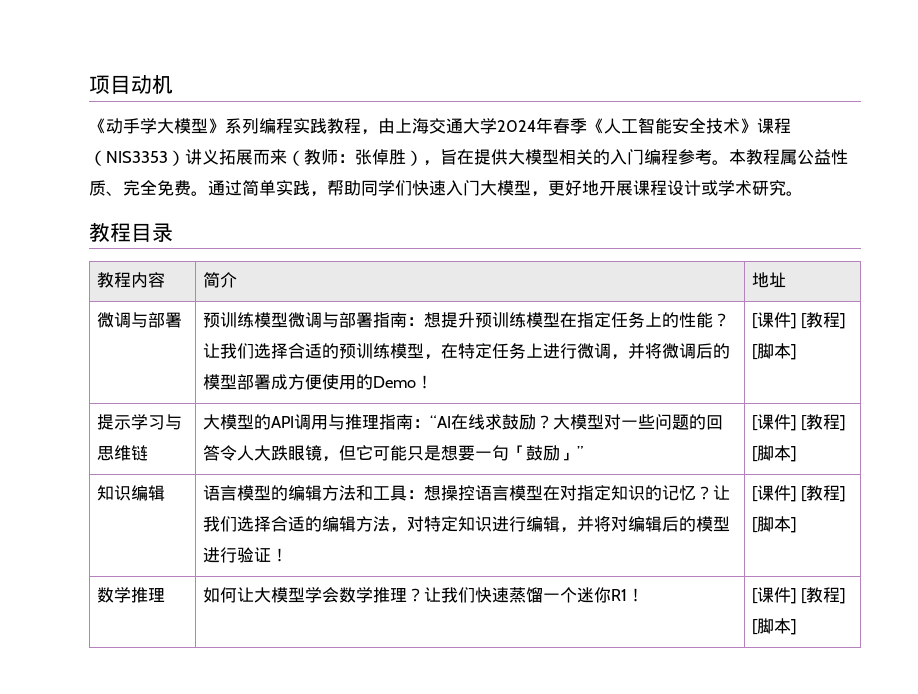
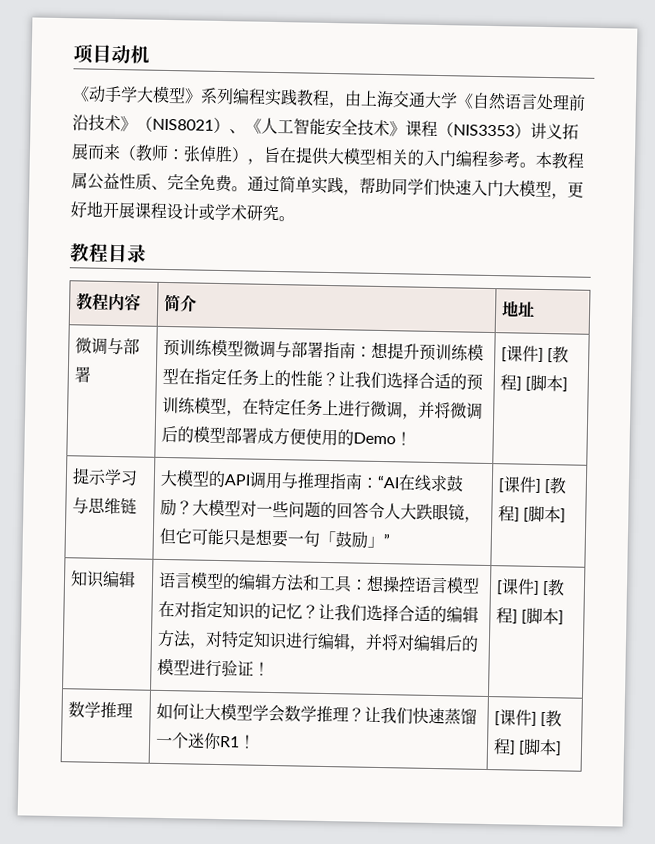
- 《动手学大模型》系列编程实践教程，由上海交通大学2024年春季《人工智能安全技术》课程（NIS3353）讲义拓展而来（教师：张倬胜），旨在提供大模型相关的入门编程参考。
+ 《动手学大模型》系列编程实践教程，由上海交通大学《自然语言处理前沿技术》（NIS8021）、《人工智能安全技术》课程（NIS3353）讲义拓展而来（教师：张倬胜），旨在提供大模型相关的入门编程参考。

